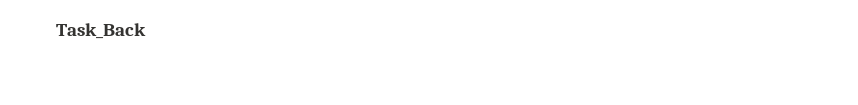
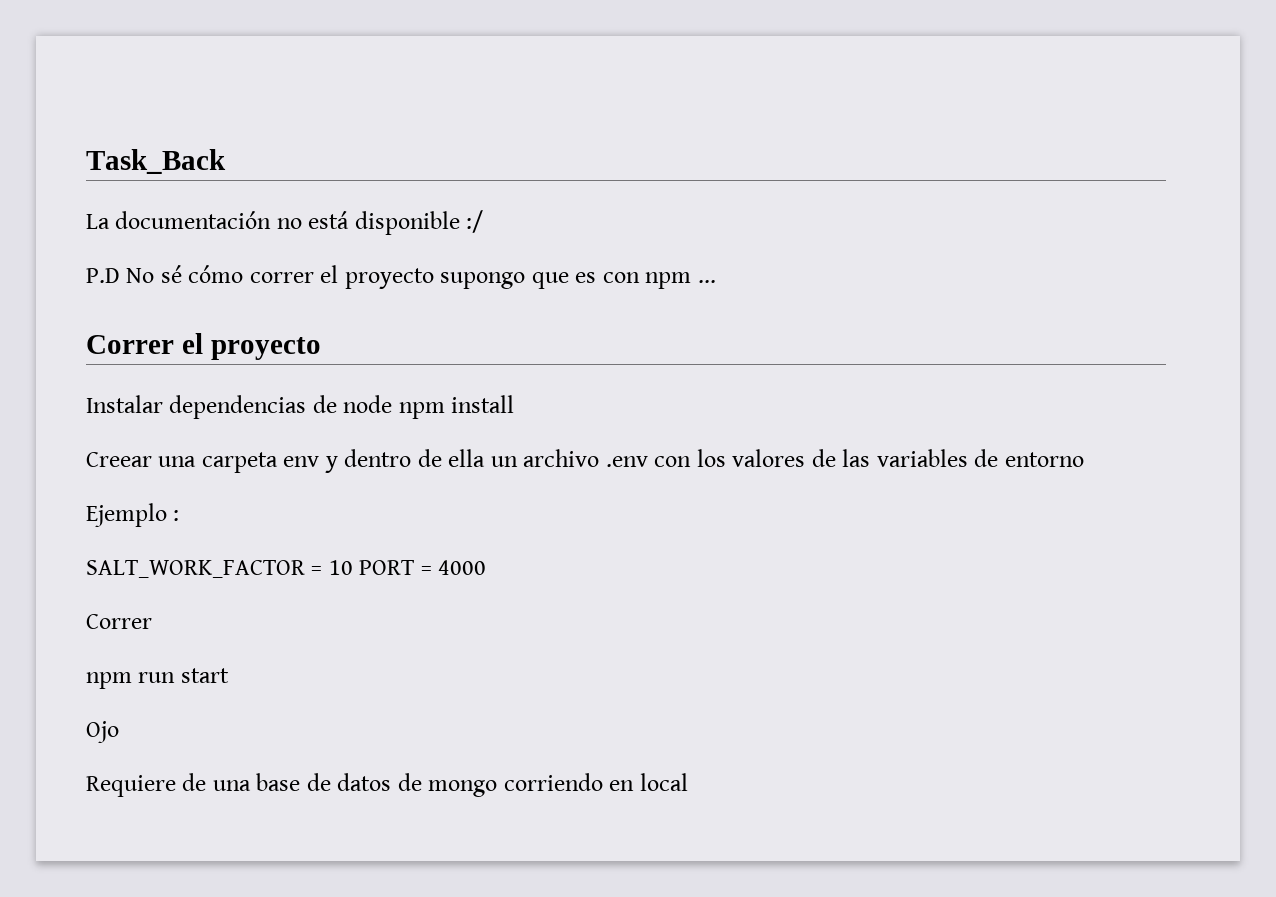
+ La documentación no está disponible :/
+ P.D No sé cómo correr el proyecto supongo que es con npm ...
+ Correr el proyecto
+ Instalar dependencias de node npm install
+ Creear una carpeta env y dentro de ella un archivo .env con los valores de las variables de entorno
+ Ejemplo :
+ SALT_WORK_FACTOR = 10 PORT = 4000
+ Correr
+ npm run start
+ Ojo
+ Requiere de una base de datos de mongo corriendo en local

